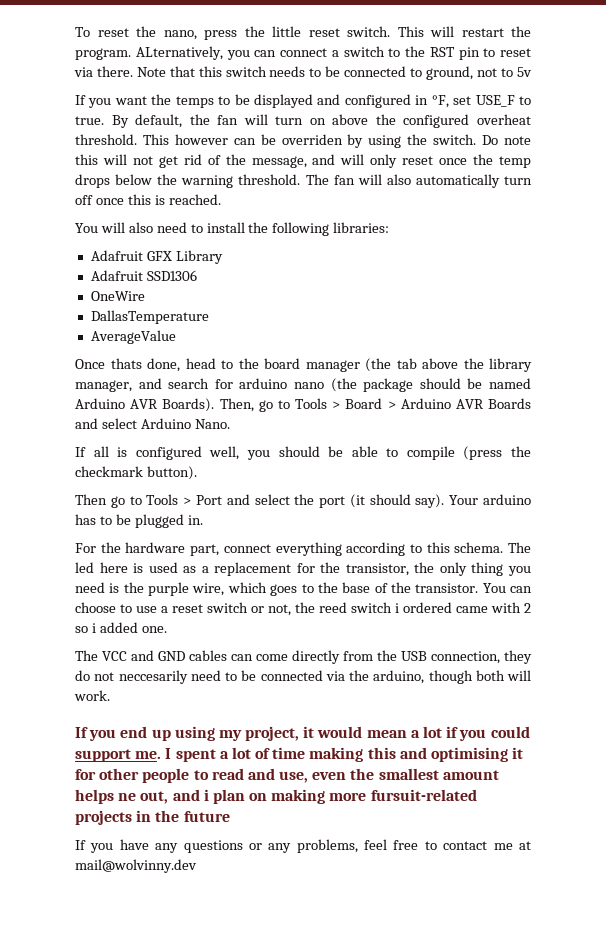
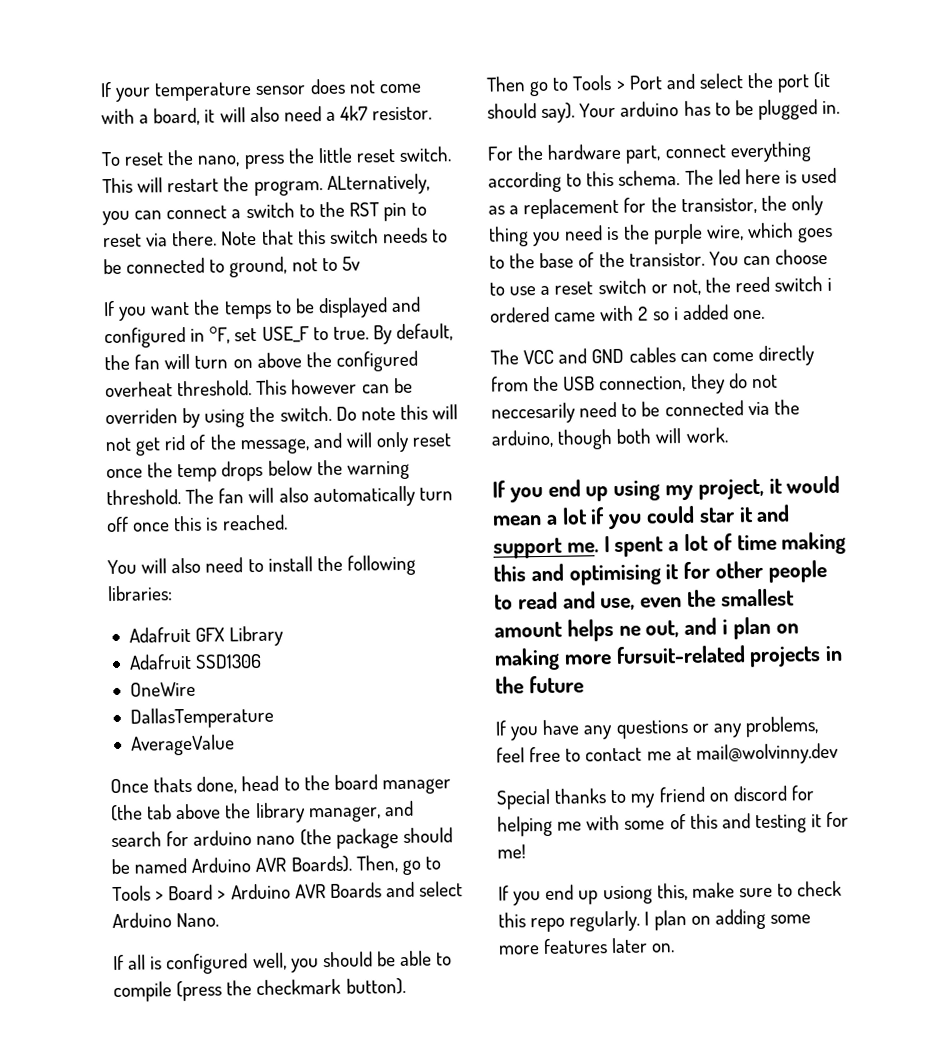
+ If your temperature sensor does not come with a board, it will also need a 4k7 resistor.
- If you end up using my project, it would mean a lot if you could support me.
+ If you end up using my project, it would mean a lot if you could star it and support me.
+ Special thanks to my friend on discord for helping me with some of this and testing it for me!
+ If you end up usiong this, make sure to check this repo regularly. I plan on adding some more features later on.

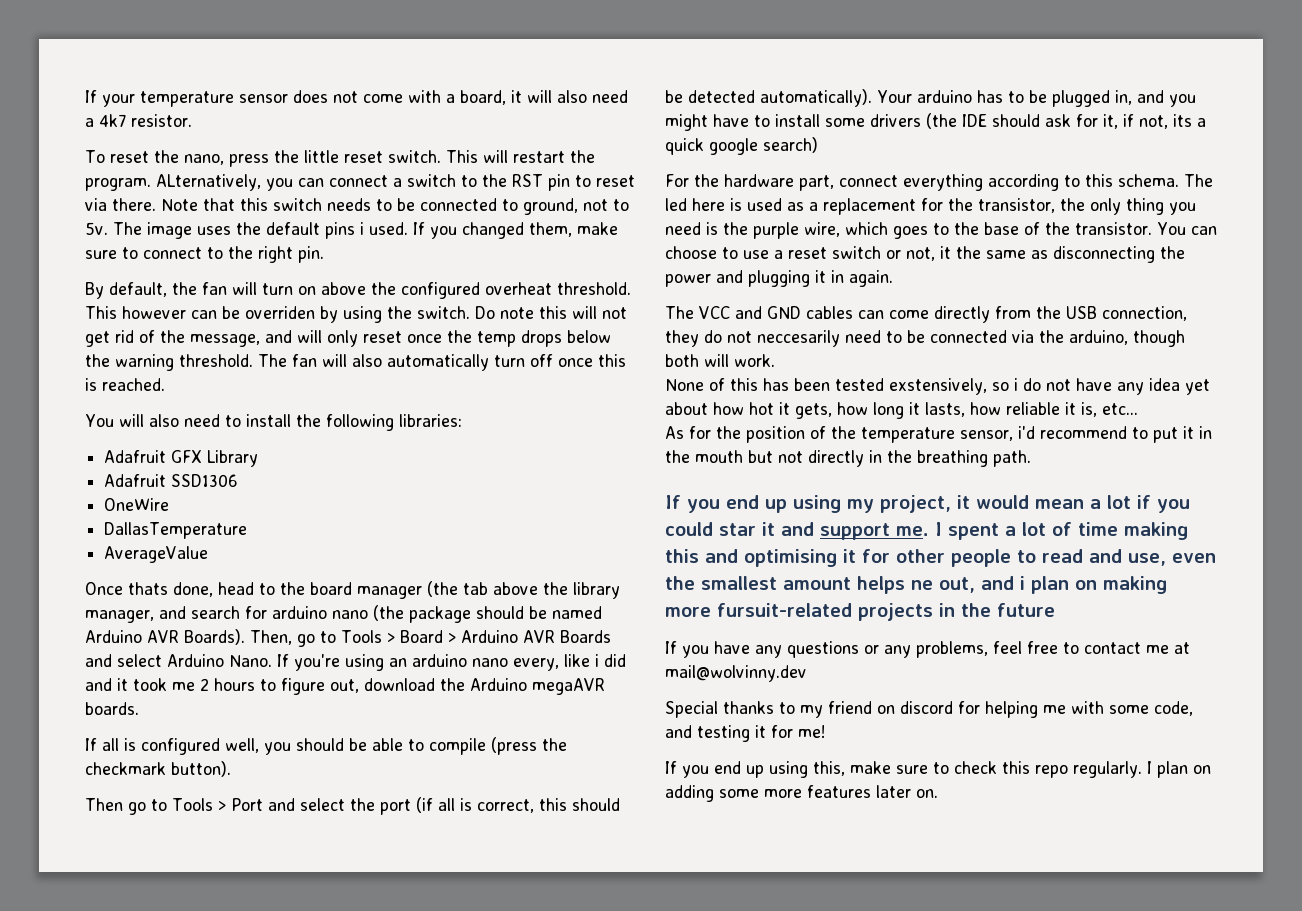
- Note that this switch needs to be connected to ground, not to 5v
- If you want the temps to be displayed and configured in °F, set USE_F to true. By default, the fan will turn on above the configured overheat threshold.
+ Note that this switch needs to be connected to ground, not to 5v. The image uses the default pins i used. If you changed them, make sure to connect to the right pin.
+ By default, the fan will turn on above the configured overheat threshold.
+ If you're using an arduino nano every, like i did and it took me 2 hours to figure out, download the Arduino megaAVR boards.
- Then go to Tools > Port and select the port (it should say).
+ Then go to Tools > Port and select the port (if all is correct, this should be detected automatically).
- Your arduino has to be plugged in.
+ Your arduino has to be plugged in, and you might have to install some drivers (the IDE should ask for it, if not, its a quick google search)
- You can choose to use a reset switch or not, the reed switch i ordered came with 2 so i added one.
+ You can choose to use a reset switch or not, it the same as disconnecting the power and plugging it in again.
+ None of this has been tested exstensively, so i do not have any idea yet about how hot it gets, how long it lasts, how reliable it is, etc...
+ As for the position of the temperature sensor, i'd recommend to put it in the mouth but not directly in the breathing path.
- Special thanks to my friend on discord for helping me with some of this and testing it for me!
+ Special thanks to my friend on discord for helping me with some code, and testing it for me!
- If you end up usiong this, make sure to check this repo regularly.
+ If you end up using this, make sure to check this repo regularly.

